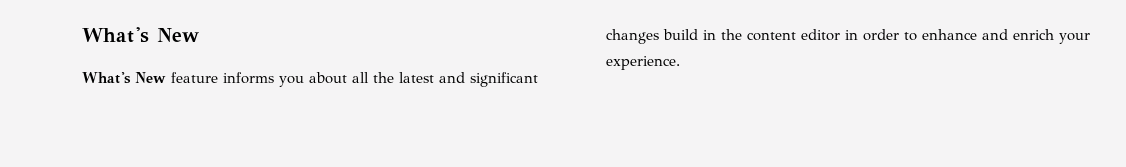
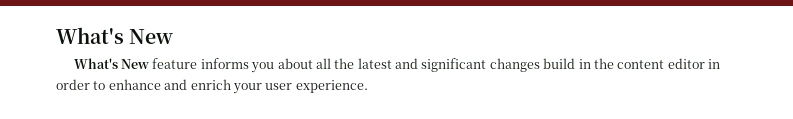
- What's New feature informs you about all the latest and significant changes build in the content editor in order to enhance and enrich your experience.
+ What's New feature informs you about all the latest and significant changes build in the content editor in order to enhance and enrich your user experience.

